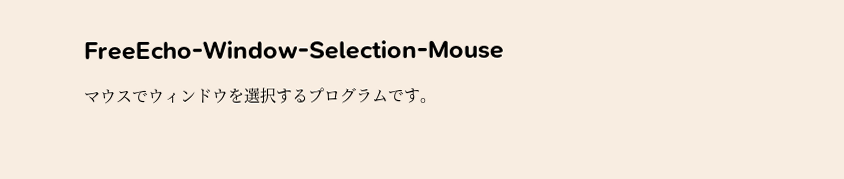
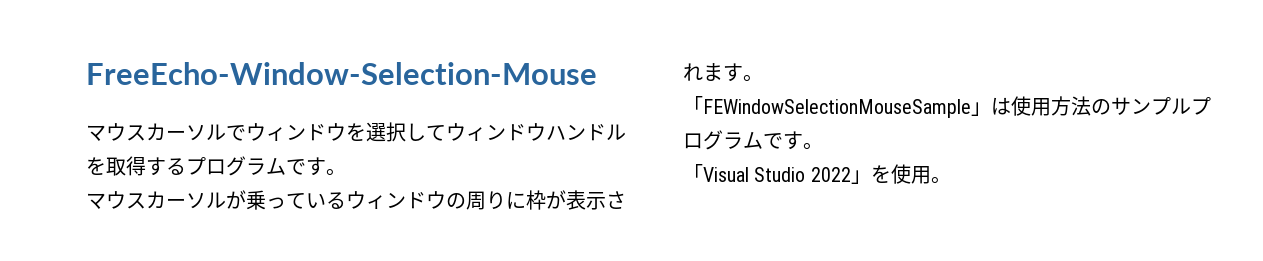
- マウスでウィンドウを選択するプログラムです。
+ マウスカーソルでウィンドウを選択してウィンドウハンドルを取得するプログラムです。
+ マウスカーソルが乗っているウィンドウの周りに枠が表示されます。
+ 「FEWindowSelectionMouseSample」は使用方法のサンプルプログラムです。
+ 「Visual Studio 2022」を使用。

